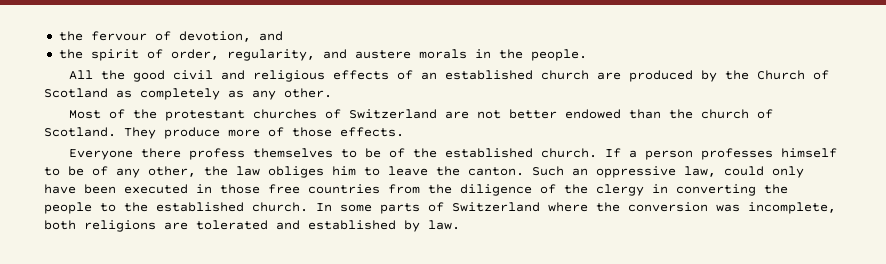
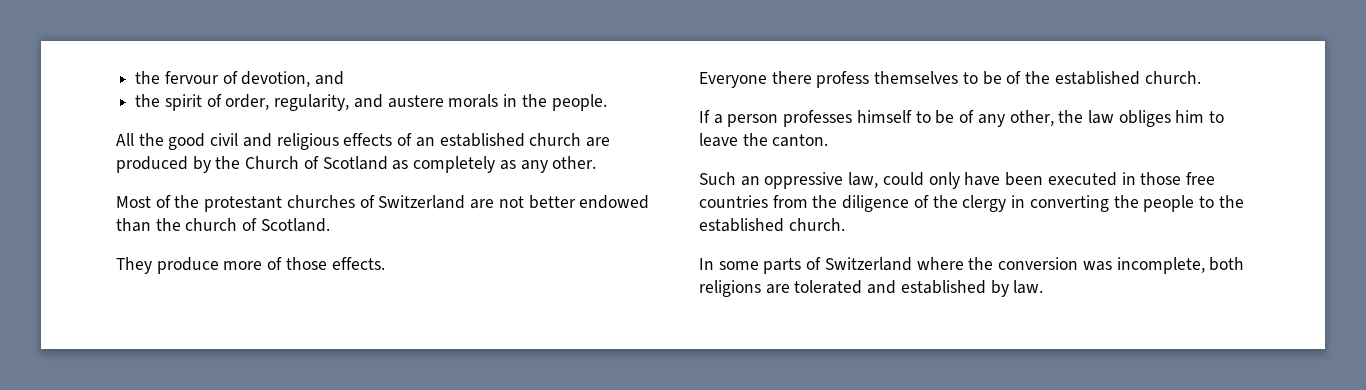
- Most of the protestant churches of Switzerland are not better endowed than the church of Scotland. They produce more of those effects.
+ Most of the protestant churches of Switzerland are not better endowed than the church of Scotland.
+ They produce more of those effects.
- Everyone there profess themselves to be of the established church. If a person professes himself to be of any other, the law obliges him to leave the canton. Such an oppressive law, could only have been executed in those free countries from the diligence of the clergy in converting the people to the established church. In some parts of Switzerland where the conversion was incomplete, both religions are tolerated and established by law.
+ Everyone there profess themselves to be of the established church.
+ If a person professes himself to be of any other, the law obliges him to leave the canton.
+ Such an oppressive law, could only have been executed in those free countries from the diligence of the clergy in converting the people to the established church.
+ In some parts of Switzerland where the conversion was incomplete, both religions are tolerated and established by law.

